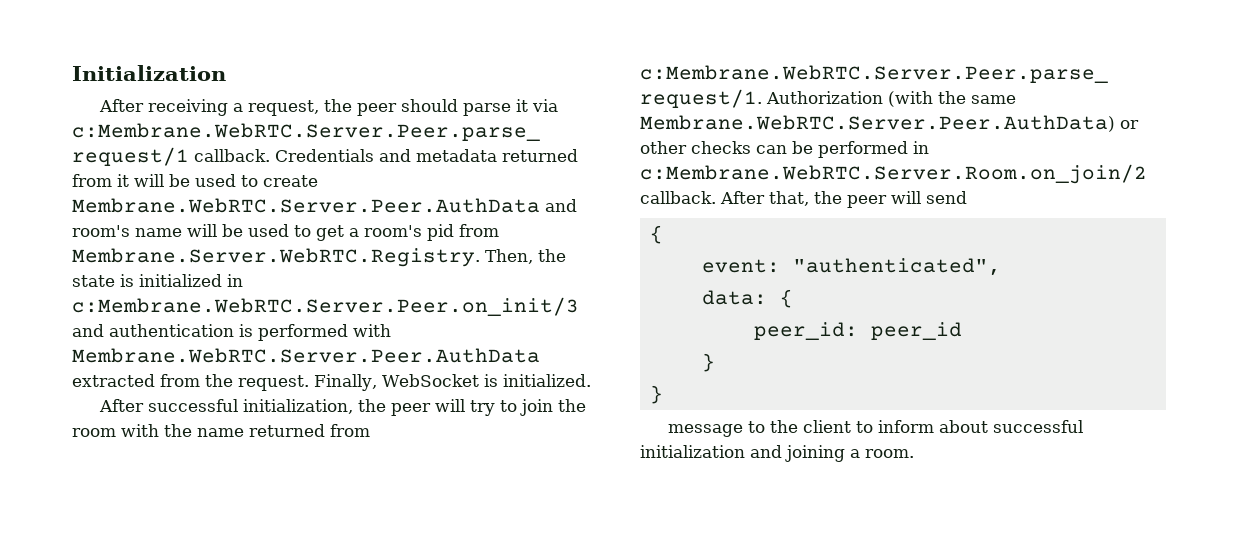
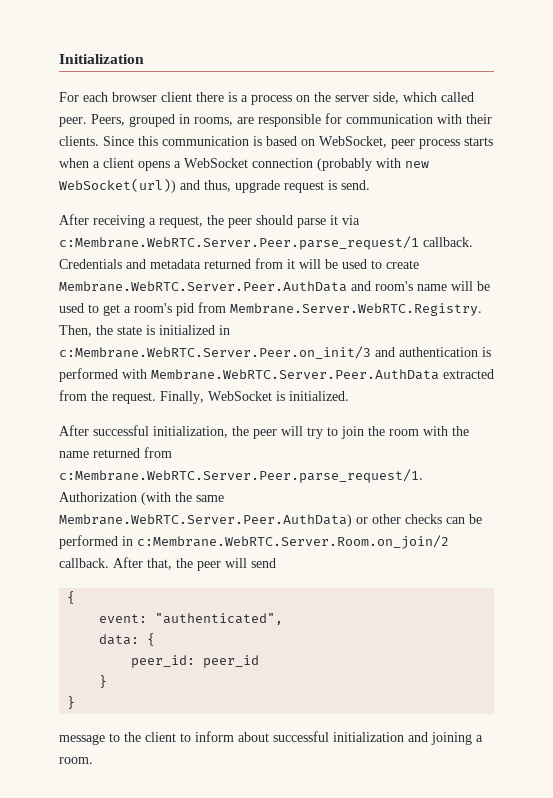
+ For each browser client there is a process on the server side, which called peer. Peers, grouped in rooms, are responsible for communication with their clients. Since this communication is based on WebSocket, peer process starts when a client opens a WebSocket connection (probably with new WebSocket(url)) and thus, upgrade request is send.

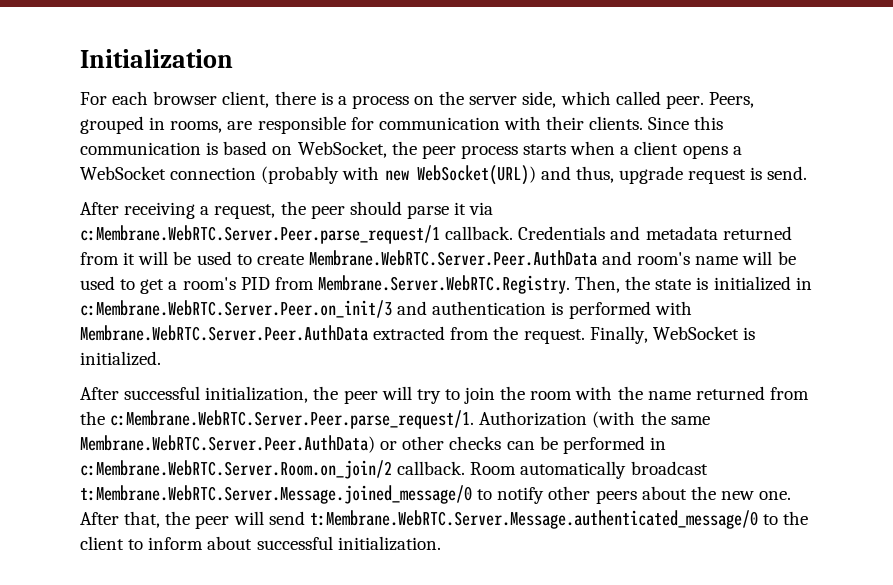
- For each browser client there is a process on the server side, which called peer.
+ For each browser client, there is a process on the server side, which called peer.
- Since this communication is based on WebSocket, peer process starts when a client opens a WebSocket connection (probably with new WebSocket(url)) and thus, upgrade request is send.
+ Since this communication is based on WebSocket, the peer process starts when a client opens a WebSocket connection (probably with new WebSocket(URL)) and thus, upgrade request is send.
- Credentials and metadata returned from it will be used to create Membrane.WebRTC.Server.Peer.AuthData and room's name will be used to get a room's pid from Membrane.Server.WebRTC.Registry. Then, the state is initialized in c:Membrane.WebRTC.Server.Peer.on_init/3 and authentication is performed with Membrane.WebRTC.Server.Peer.AuthData extracted from the request.
+ Credentials and metadata returned from it will be used to create Membrane.WebRTC.Server.Peer.AuthData and room's name will be used to get a room's PID from Membrane.Server.WebRTC.Registry. Then, the state is initialized in c:Membrane.WebRTC.Server.Peer.on_init/3 and authentication is performed with Membrane.WebRTC.Server.Peer.AuthData extracted from the request.
- After successful initialization, the peer will try to join the room with the name returned from c:Membrane.WebRTC.Server.Peer.parse_request/1. Authorization (with the same Membrane.WebRTC.Server.Peer.AuthData) or other checks can be performed in c:Membrane.WebRTC.Server.Room.on_join/2 callback.
+ After successful initialization, the peer will try to join the room with the name returned from the c:Membrane.WebRTC.Server.Peer.parse_request/1. Authorization (with the same Membrane.WebRTC.Server.Peer.AuthData) or other checks can be performed in c:Membrane.WebRTC.Server.Room.on_join/2 callback.
+ Room automatically broadcast t:Membrane.WebRTC.Server.Message.joined_message/0 to notify other peers about the new one.
- After that, the peer will send
- {
- event: "authenticated",
- data: {
- peer_id: peer_id
- }
- }
- message to the client to inform about successful initialization and joining a room.
+ After that, the peer will send t:Membrane.WebRTC.Server.Message.authenticated_message/0 to the client to inform about successful initialization.

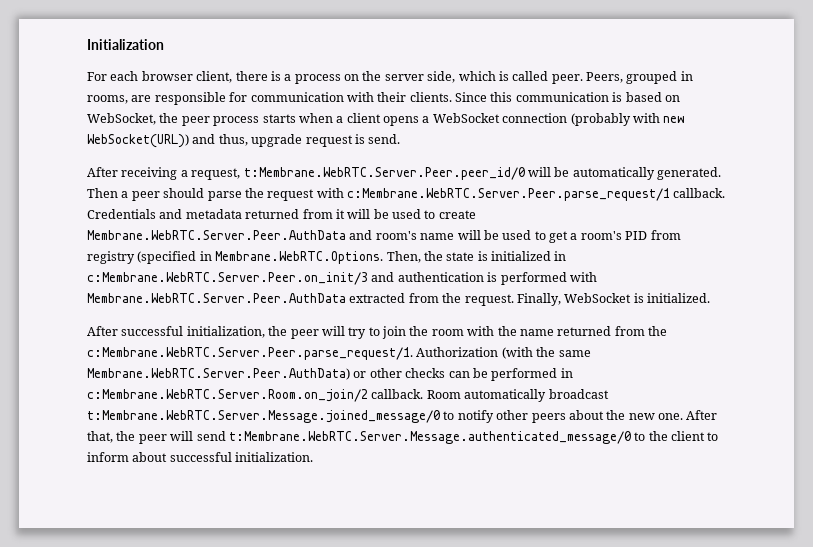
- For each browser client, there is a process on the server side, which called peer.
+ For each browser client, there is a process on the server side, which is called peer.
- After receiving a request, the peer should parse it via c:Membrane.WebRTC.Server.Peer.parse_request/1 callback.
+ After receiving a request, t:Membrane.WebRTC.Server.Peer.peer_id/0 will be automatically generated. Then a peer should parse the request with c:Membrane.WebRTC.Server.Peer.parse_request/1 callback.
- Credentials and metadata returned from it will be used to create Membrane.WebRTC.Server.Peer.AuthData and room's name will be used to get a room's PID from Membrane.Server.WebRTC.Registry. Then, the state is initialized in c:Membrane.WebRTC.Server.Peer.on_init/3 and authentication is performed with Membrane.WebRTC.Server.Peer.AuthData extracted from the request.
+ Credentials and metadata returned from it will be used to create Membrane.WebRTC.Server.Peer.AuthData and room's name will be used to get a room's PID from registry (specified in Membrane.WebRTC.Options. Then, the state is initialized in c:Membrane.WebRTC.Server.Peer.on_init/3 and authentication is performed with Membrane.WebRTC.Server.Peer.AuthData extracted from the request.

